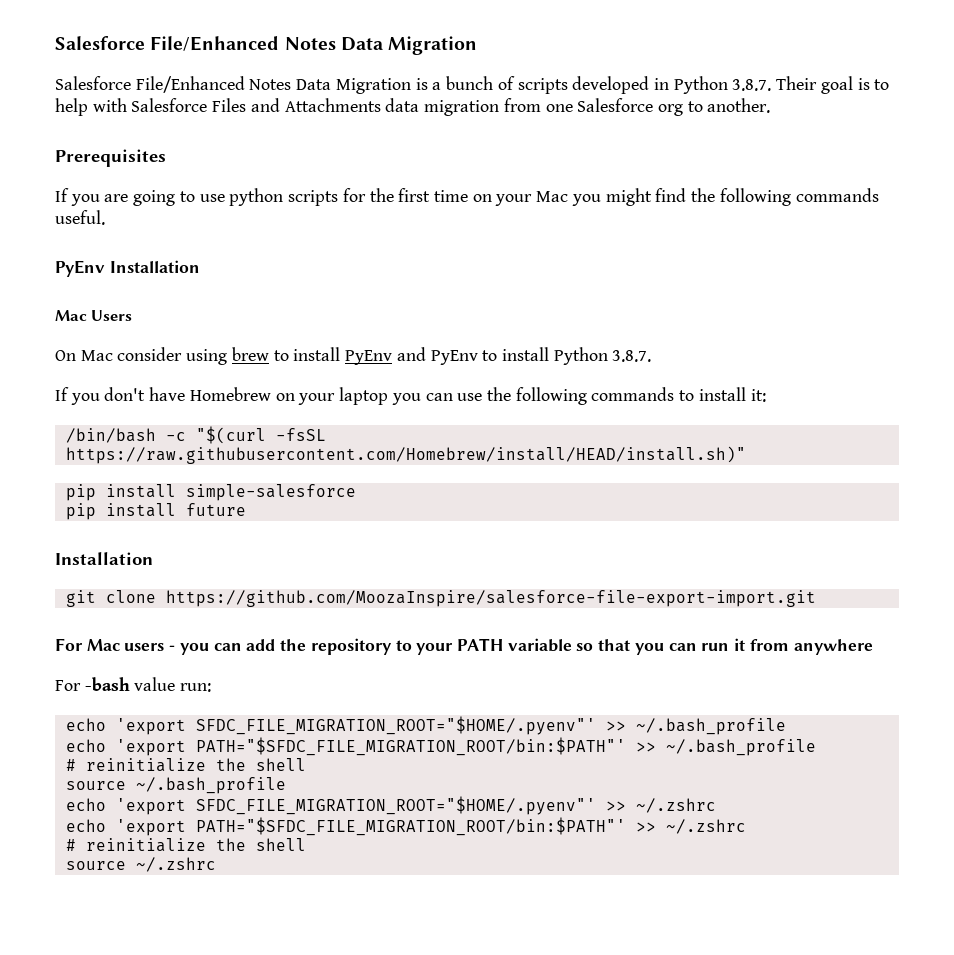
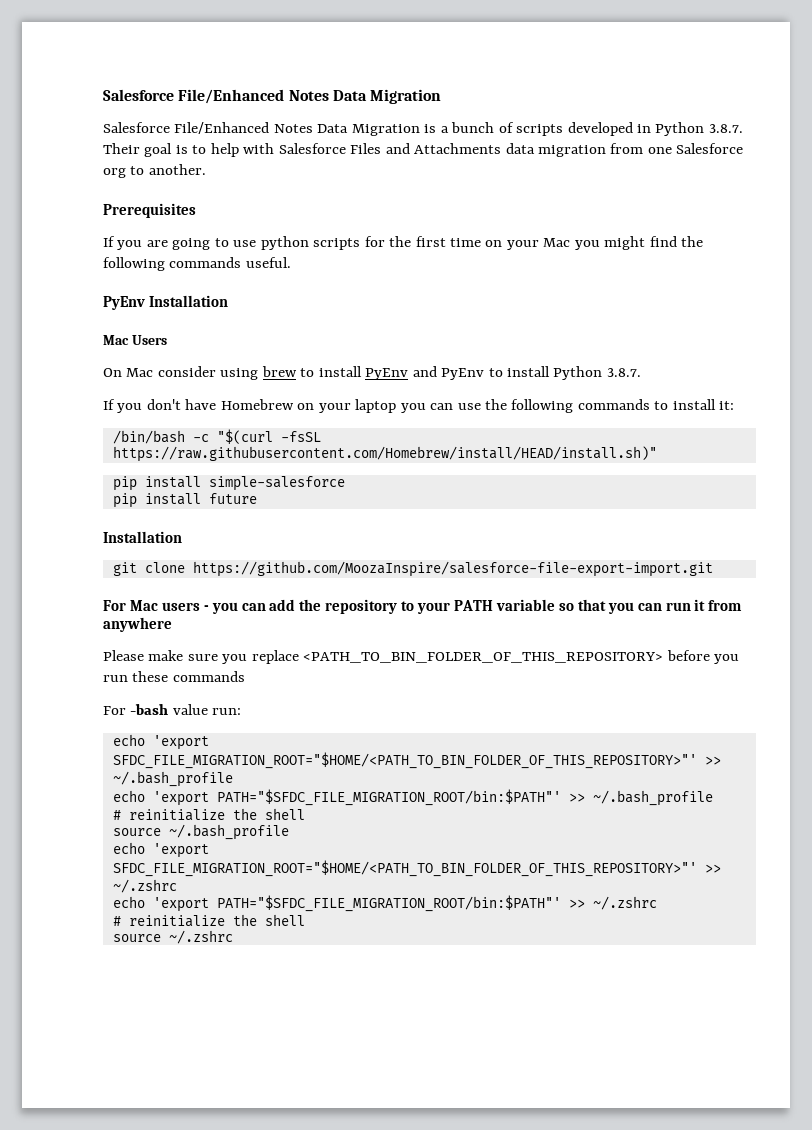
+ Please make sure you replace <PATH_TO_BIN_FOLDER_OF_THIS_REPOSITORY> before you run these commands
- echo 'export SFDC_FILE_MIGRATION_ROOT="$HOME/.pyenv"' >> ~/.bash_profile
+ echo 'export SFDC_FILE_MIGRATION_ROOT="$HOME/<PATH_TO_BIN_FOLDER_OF_THIS_REPOSITORY>"' >> ~/.bash_profile
- echo 'export SFDC_FILE_MIGRATION_ROOT="$HOME/.pyenv"' >> ~/.zshrc
+ echo 'export SFDC_FILE_MIGRATION_ROOT="$HOME/<PATH_TO_BIN_FOLDER_OF_THIS_REPOSITORY>"' >> ~/.zshrc

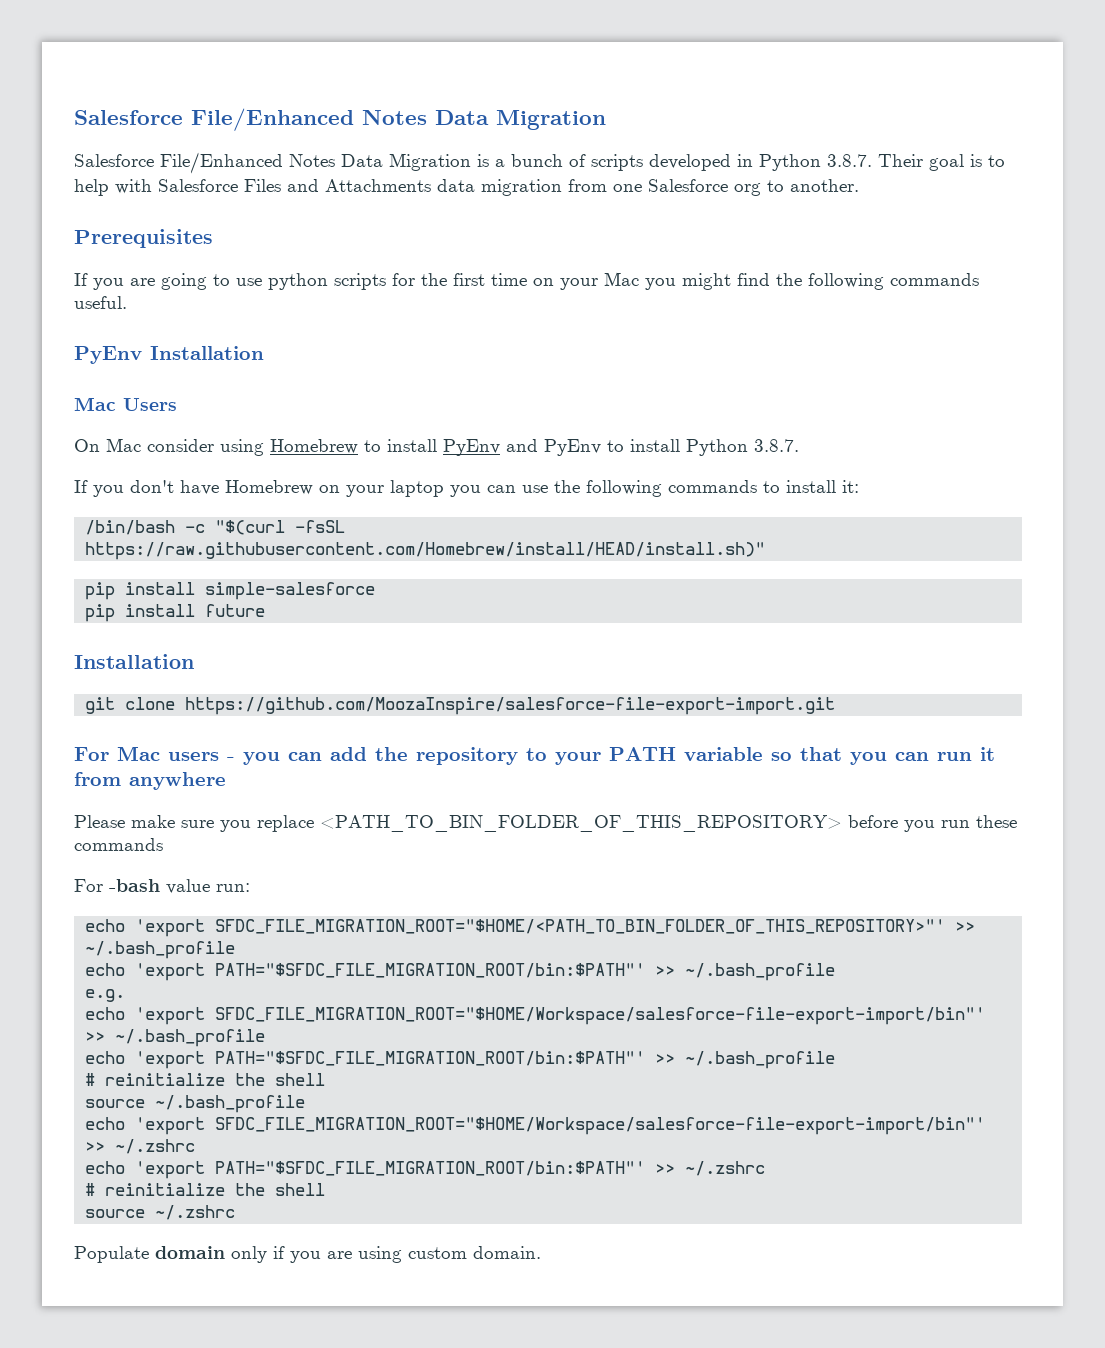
- On Mac consider using brew to install PyEnv and PyEnv to install Python 3.8.7.
+ On Mac consider using Homebrew to install PyEnv and PyEnv to install Python 3.8.7.
+ e.g.
+ echo 'export SFDC_FILE_MIGRATION_ROOT="$HOME/Workspace/salesforce-file-export-import/bin"' >> ~/.bash_profile
+ echo 'export PATH="$SFDC_FILE_MIGRATION_ROOT/bin:$PATH"' >> ~/.bash_profile
- echo 'export SFDC_FILE_MIGRATION_ROOT="$HOME/<PATH_TO_BIN_FOLDER_OF_THIS_REPOSITORY>"' >> ~/.zshrc
+ echo 'export SFDC_FILE_MIGRATION_ROOT="$HOME/Workspace/salesforce-file-export-import/bin"' >> ~/.zshrc
+ Populate domain only if you are using custom domain.

